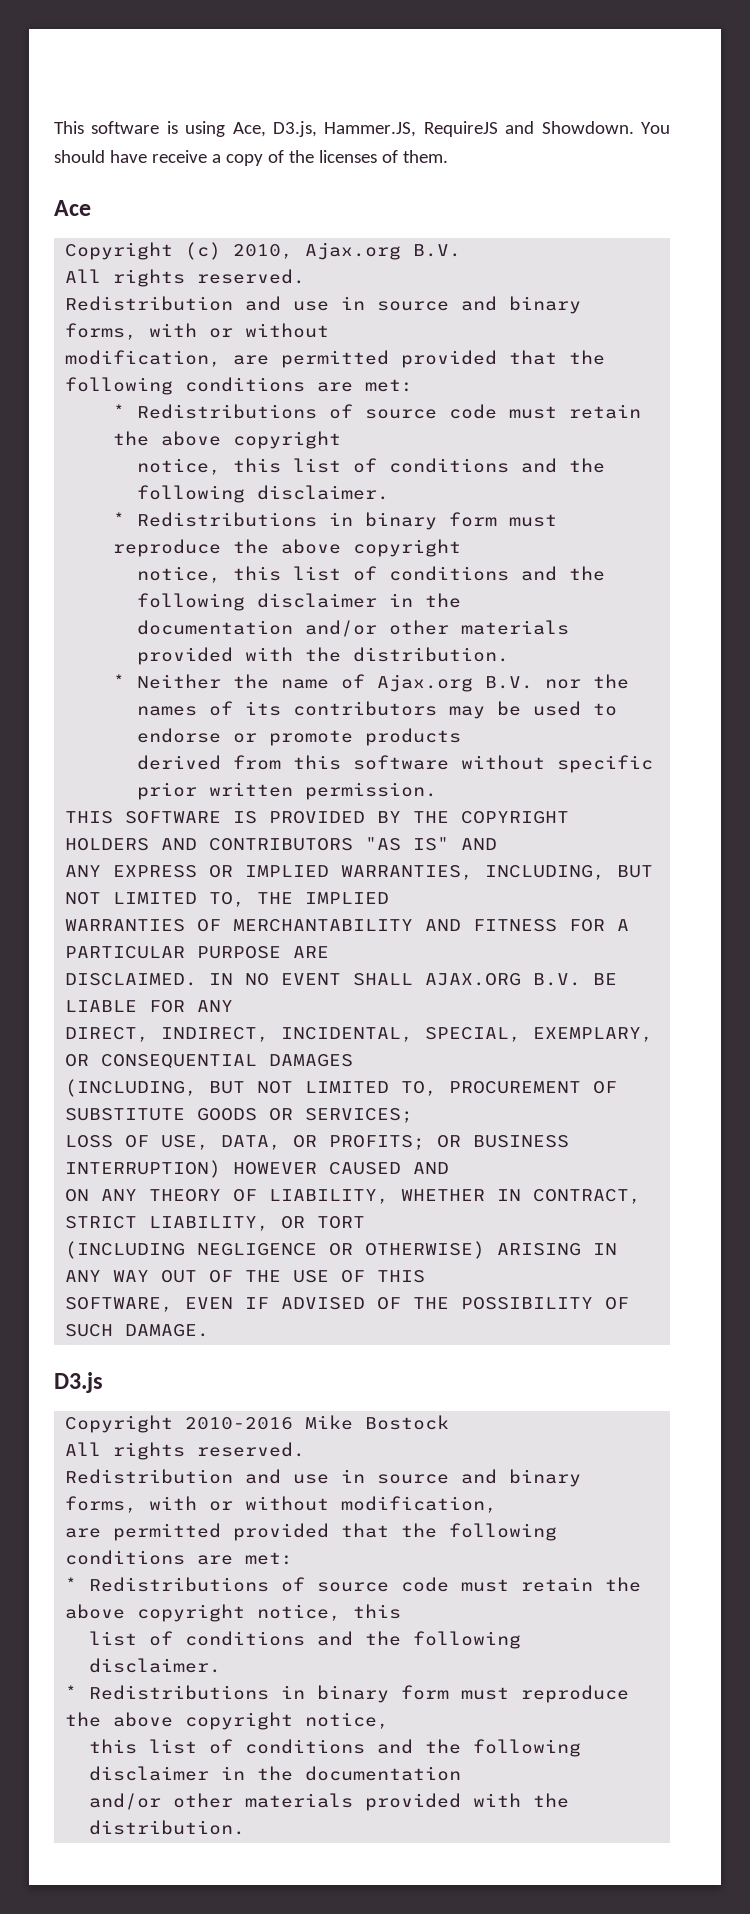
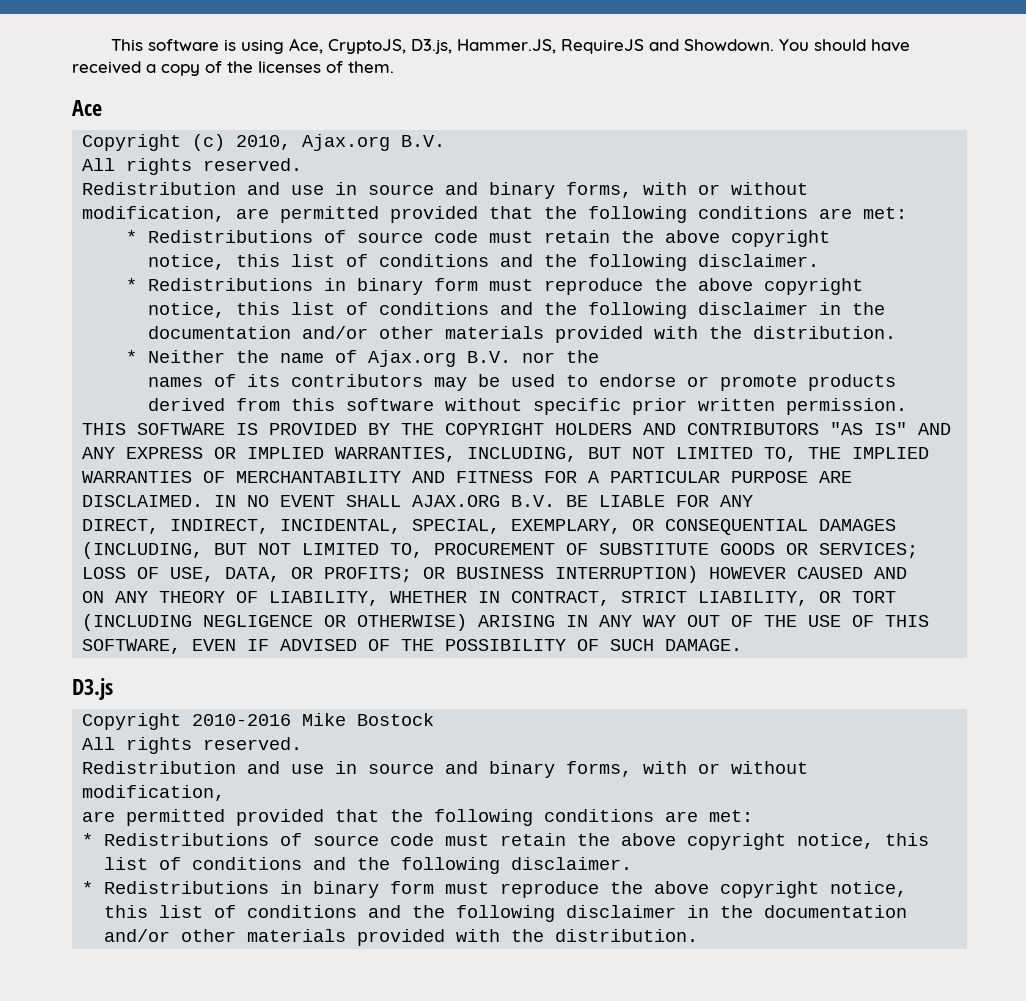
- This software is using Ace, D3.js, Hammer.JS, RequireJS and Showdown.
+ This software is using Ace, CryptoJS, D3.js, Hammer.JS, RequireJS and Showdown.
- You should have receive a copy of the licenses of them.
+ You should have received a copy of the licenses of them.

